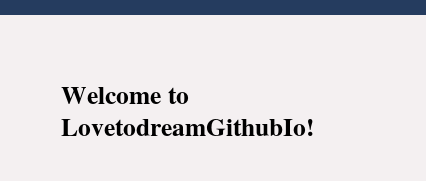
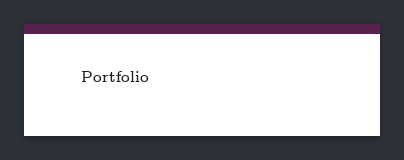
- Welcome to LovetodreamGithubIo!
+ Portfolio

